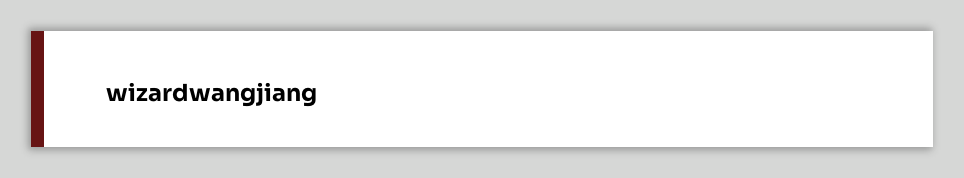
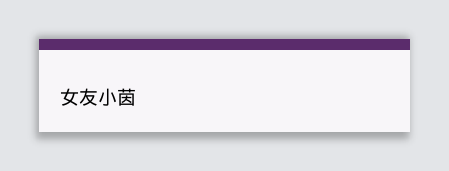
- wizardwangjiang
+ 女友小茵

